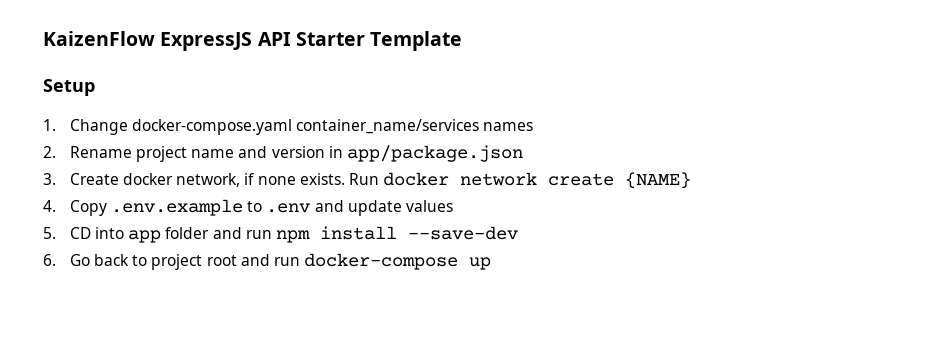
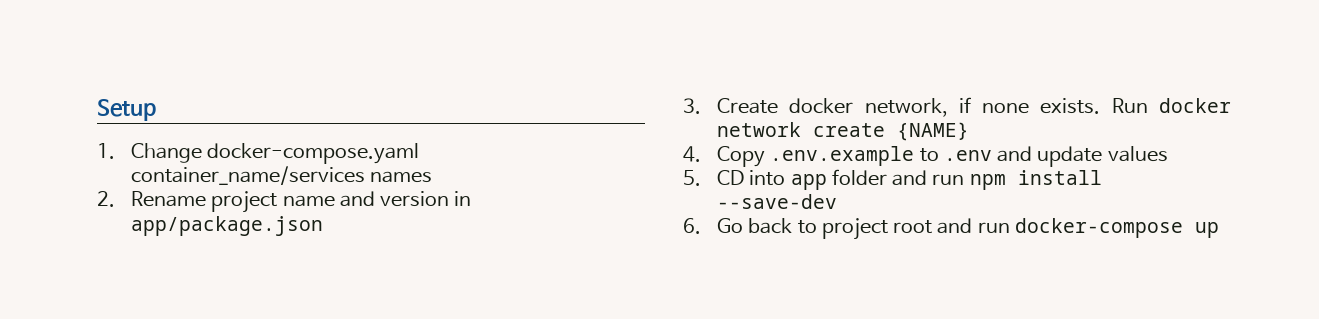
- KaizenFlow ExpressJS API Starter Template

